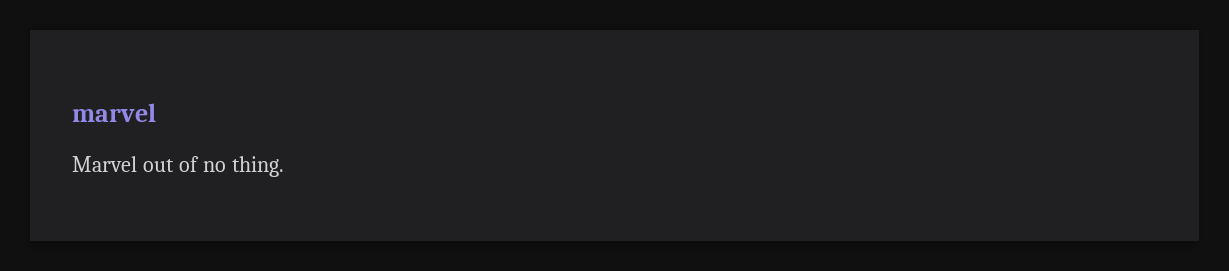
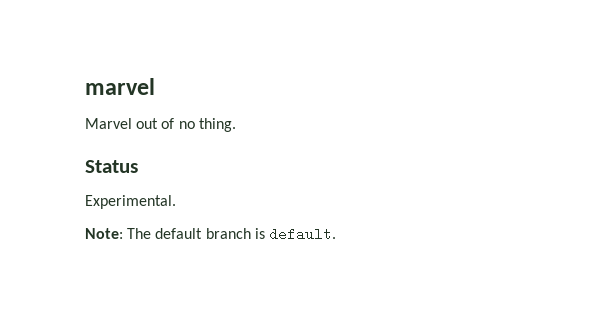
+ Status
+ Experimental.
+ Note: The default branch is default.

